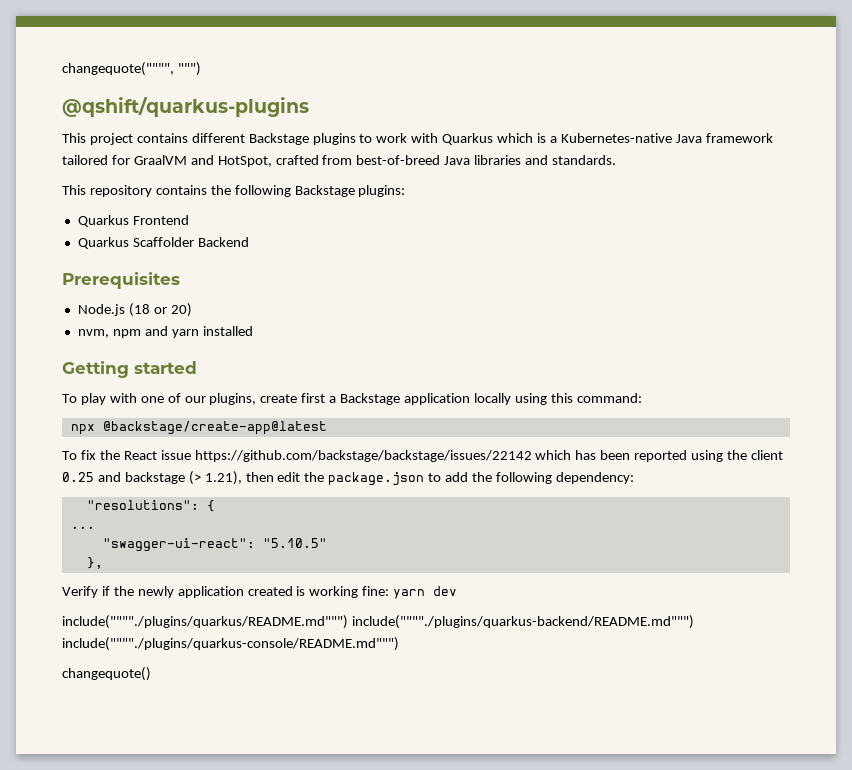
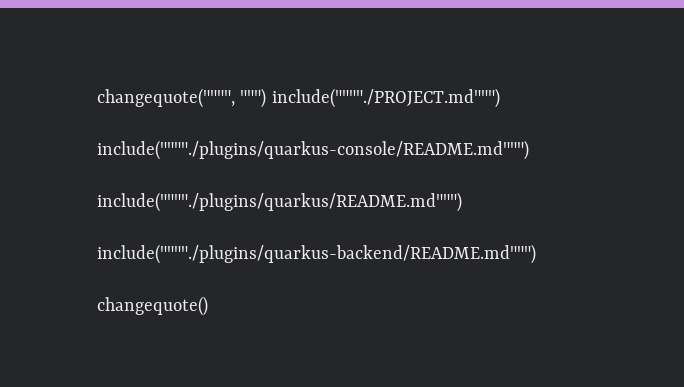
- changequote("""", """)
- @qshift/quarkus-plugins
- This project contains different Backstage plugins to work with Quarkus which is a Kubernetes-native Java framework tailored for GraalVM and HotSpot, crafted from best-of-breed Java libraries and standards.
- This repository contains the following Backstage plugins:
- Quarkus Frontend
- Quarkus Scaffolder Backend
- Prerequisites
- Node.js (18 or 20)
- nvm, npm and yarn installed
- Getting started
- To play with one of our plugins, create first a Backstage application locally using this command:
- npx @backstage/create-app@latest
- To fix the React issue https://github.com/backstage/backstage/issues/22142 which has been reported using the client 0.25 and backstage (> 1.21), then edit the package.json to add the following dependency:
- "resolutions": {
- ...
- "swagger-ui-react": "5.10.5"
- },
- Verify if the newly application created is working fine: yarn dev
+ changequote("""", """) include(""""./PROJECT.md""")
+ include(""""./plugins/quarkus-console/README.md""")
- include(""""./plugins/quarkus/README.md""") include(""""./plugins/quarkus-backend/README.md""") include(""""./plugins/quarkus-console/README.md""")
+ include(""""./plugins/quarkus/README.md""")
+ include(""""./plugins/quarkus-backend/README.md""")

